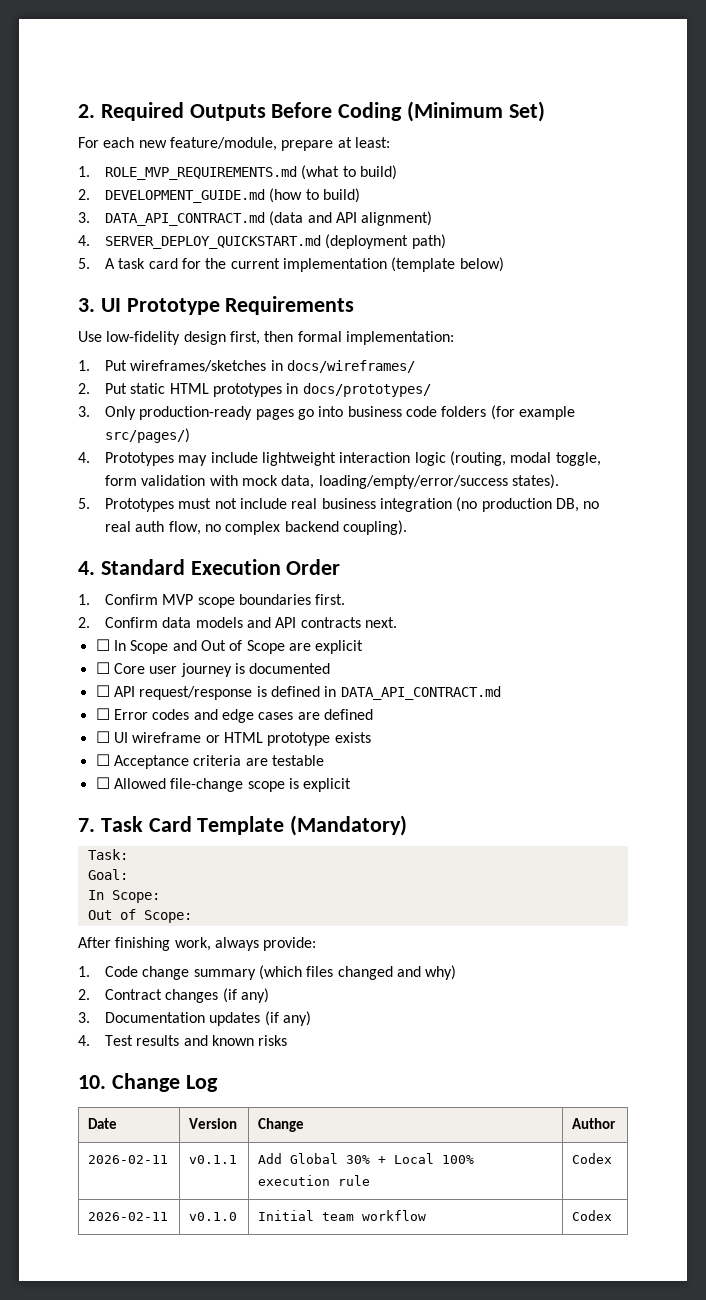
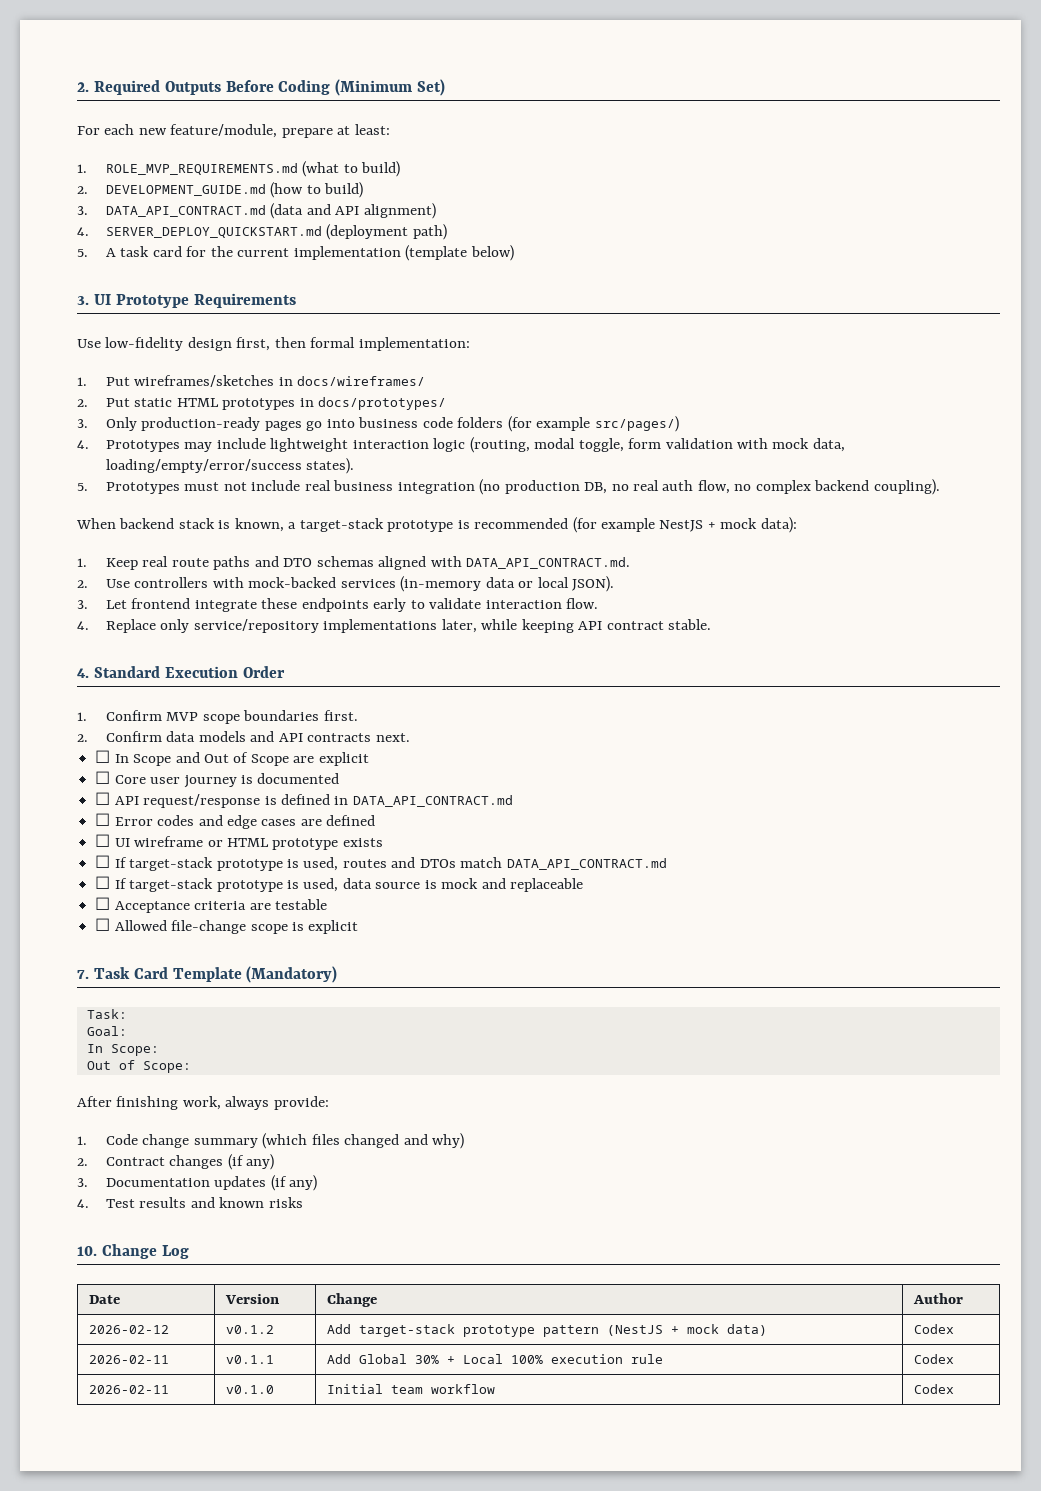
+ When backend stack is known, a target-stack prototype is recommended (for example NestJS + mock data):
+ 1. Keep real route paths and DTO schemas aligned with DATA_API_CONTRACT.md.
+ 2. Use controllers with mock-backed services (in-memory data or local JSON).
+ 3. Let frontend integrate these endpoints early to validate interaction flow.
+ 4. Replace only service/repository implementations later, while keeping API contract stable.
+ ☐ If target-stack prototype is used, routes and DTOs match DATA_API_CONTRACT.md
+ ☐ If target-stack prototype is used, data source is mock and replaceable
+ 2026-02-12 | v0.1.2 | Add target-stack prototype pattern (NestJS + mock data) | Codex

